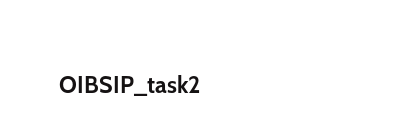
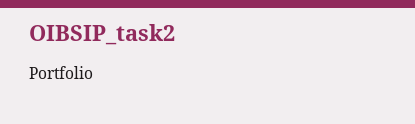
+ Portfolio

